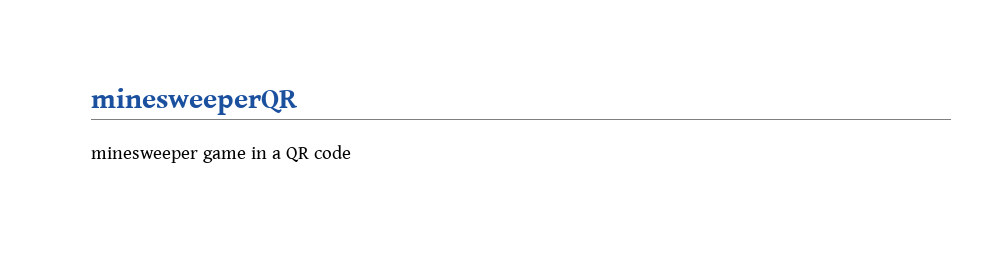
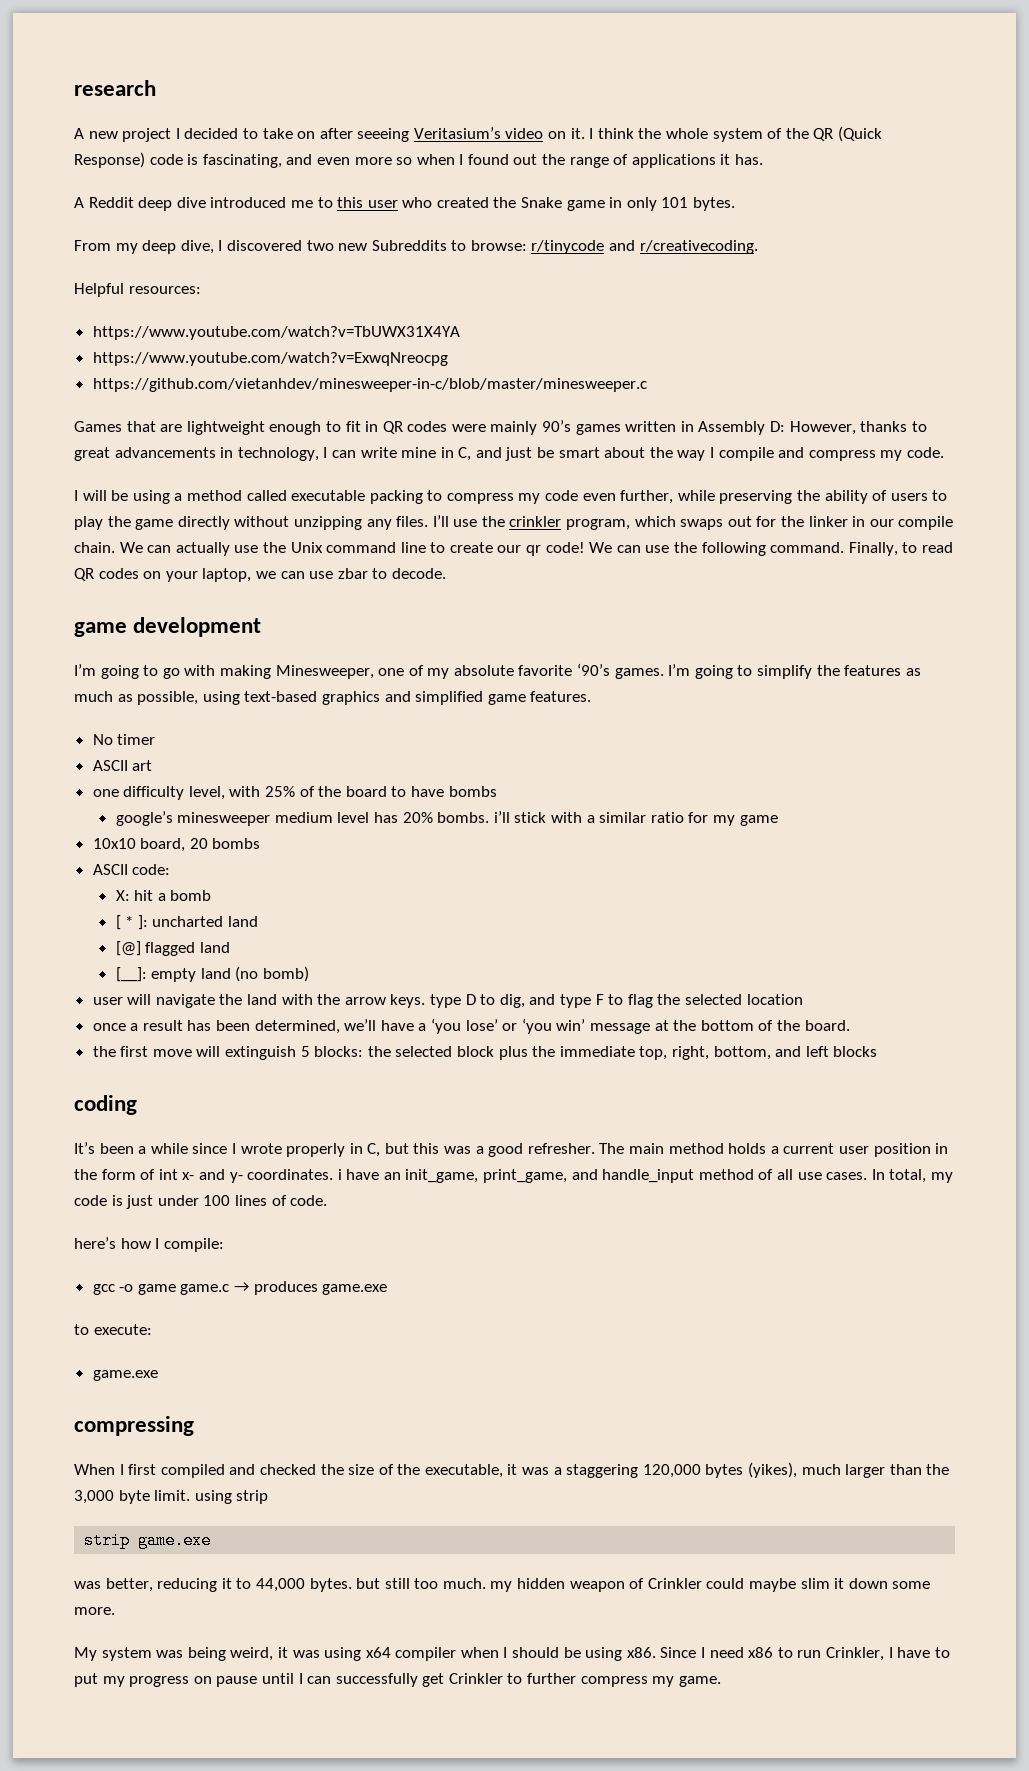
- minesweeperQR
- minesweeper game in a QR code
+ research
+ A new project I decided to take on after seeeing Veritasium’s video on it. I think the whole system of the QR (Quick Response) code is fascinating, and even more so when I found out the range of applications it has.
+ A Reddit deep dive introduced me to this user who created the Snake game in only 101 bytes.
+ From my deep dive, I discovered two new Subreddits to browse: r/tinycode and r/creativecoding.
+ Helpful resources:
+ https://www.youtube.com/watch?v=TbUWX31X4YA
+ https://www.youtube.com/watch?v=ExwqNreocpg
+ https://github.com/vietanhdev/minesweeper-in-c/blob/master/minesweeper.c
+ Games that are lightweight enough to fit in QR codes were mainly 90’s games written in Assembly D: However, thanks to great advancements in technology, I can write mine in C, and just be smart about the way I compile and compress my code.
+ I will be using a method called executable packing to compress my code even further, while preserving the ability of users to play the game directly without unzipping any files. I’ll use the crinkler program, which swaps out for the linker in our compile chain. We can actually use the Unix command line to create our qr code! We can use the following command. Finally, to read QR codes on your laptop, we can use zbar to decode.
+ game development
+ I’m going to go with making Minesweeper, one of my absolute favorite ‘90’s games. I’m going to simplify the features as much as possible, using text-based graphics and simplified game features.
+ No timer
+ ASCII art
+ one difficulty level, with 25% of the board to have bombs
+ google’s minesweeper medium level has 20% bombs. i’ll stick with a similar ratio for my game
+ 10x10 board, 20 bombs
+ ASCII code:
+ X: hit a bomb
+ [ * ]: uncharted land
+ [@] flagged land
+ [__]: empty land (no bomb)
+ user will navigate the land with the arrow keys. type D to dig, and type F to flag the selected location
+ once a result has been determined, we’ll have a ‘you lose’ or ‘you win’ message at the bottom of the board.
+ the first move will extinguish 5 blocks: the selected block plus the immediate top, right, bottom, and left blocks
+ coding
+ It’s been a while since I wrote properly in C, but this was a good refresher. The main method holds a current user position in the form of int x- and y- coordinates. i have an init_game, print_game, and handle_input method of all use cases. In total, my code is just under 100 lines of code.
+ here’s how I compile:
+ gcc -o game game.c → produces game.exe
+ to execute:
+ game.exe
+ compressing
+ When I first compiled and checked the size of the executable, it was a staggering 120,000 bytes (yikes), much larger than the 3,000 byte limit. using strip
+ strip game.exe
+ was better, reducing it to 44,000 bytes. but still too much. my hidden weapon of Crinkler could maybe slim it down some more.
+ My system was being weird, it was using x64 compiler when I should be using x86. Since I need x86 to run Crinkler, I have to put my progress on pause until I can successfully get Crinkler to further compress my game.

